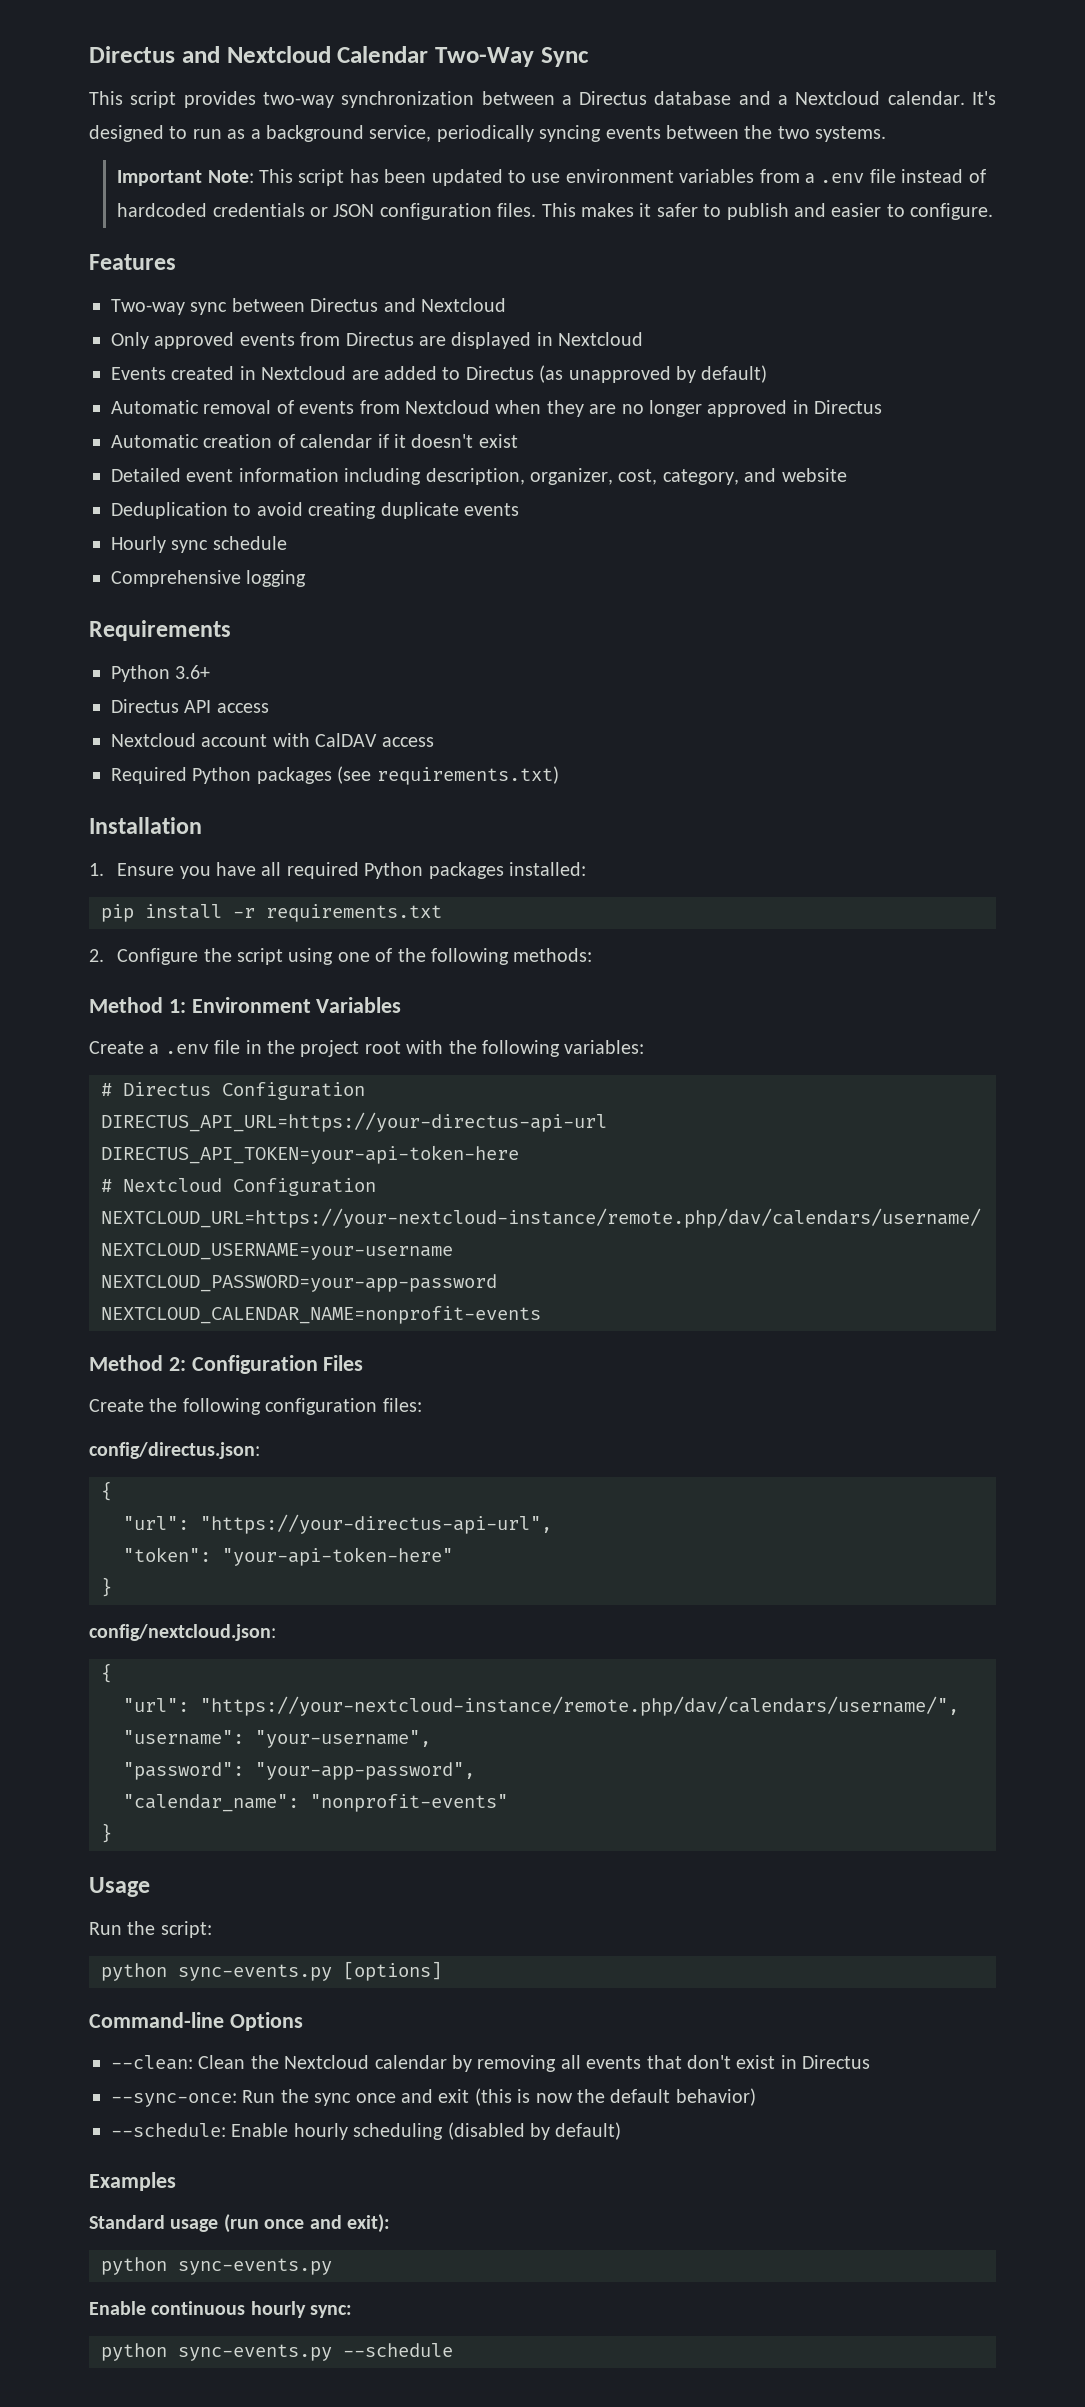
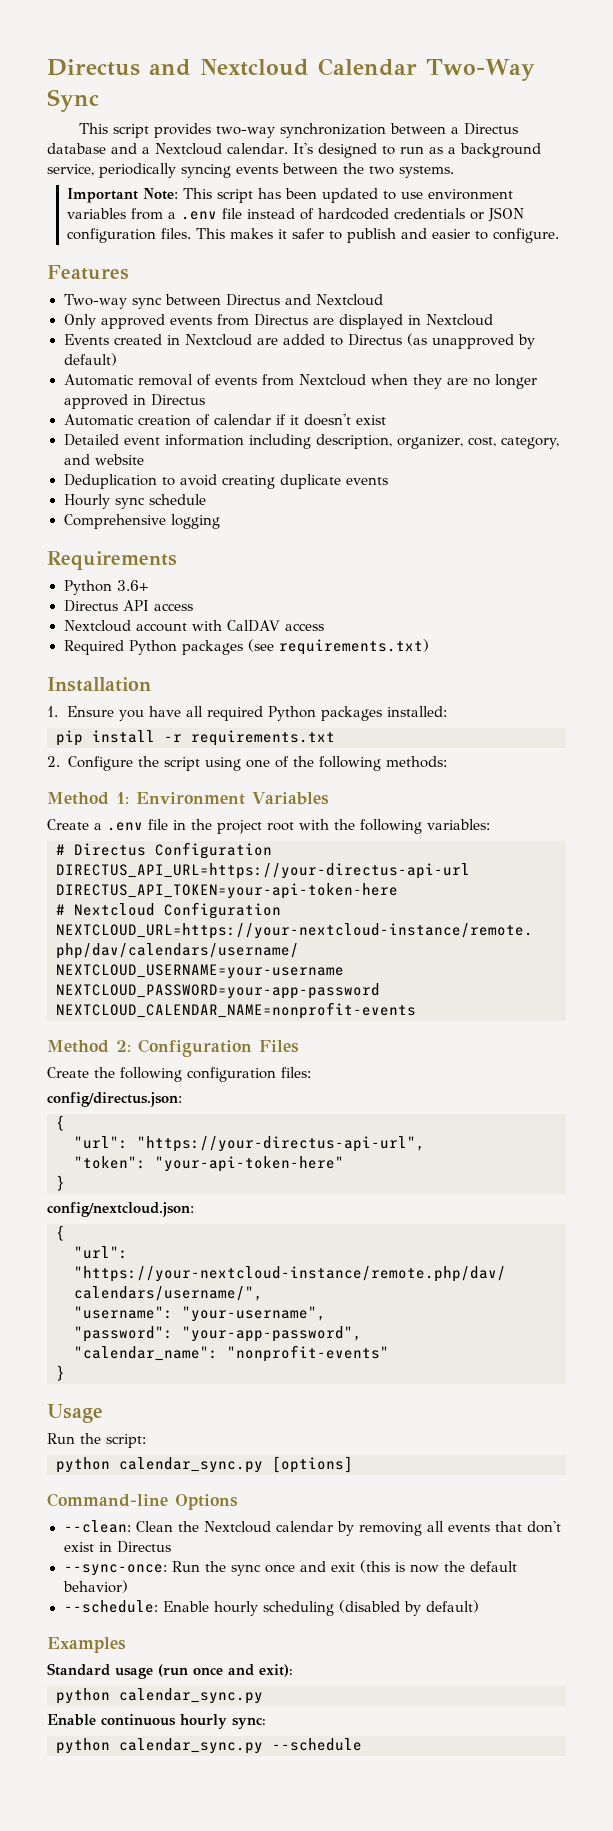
- python sync-events.py [options]
+ python calendar_sync.py [options]
  Standard usage (run once and exit):
- python sync-events.py
+ python calendar_sync.py
- python sync-events.py --schedule
+ python calendar_sync.py --schedule

